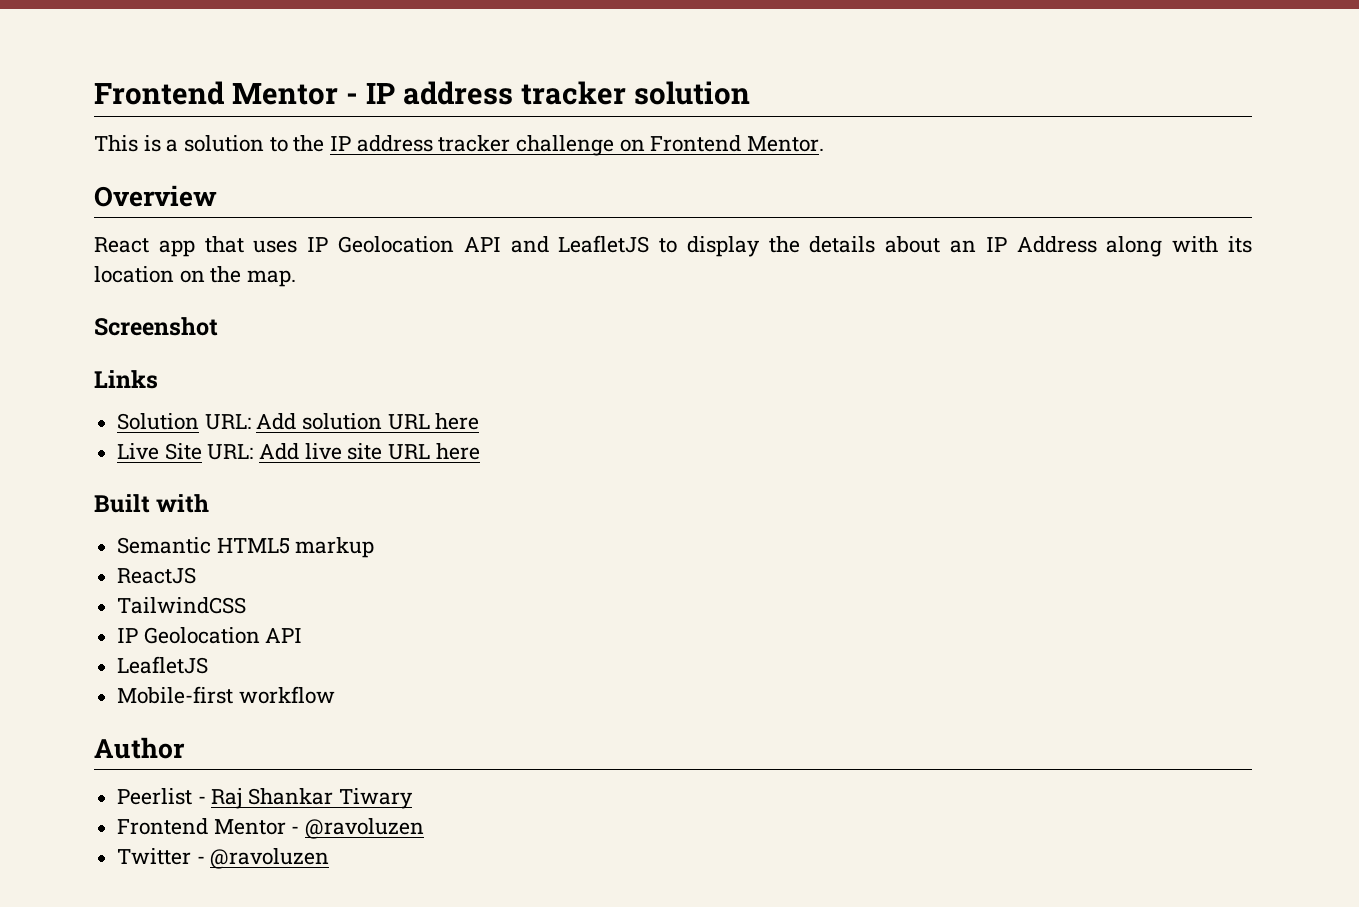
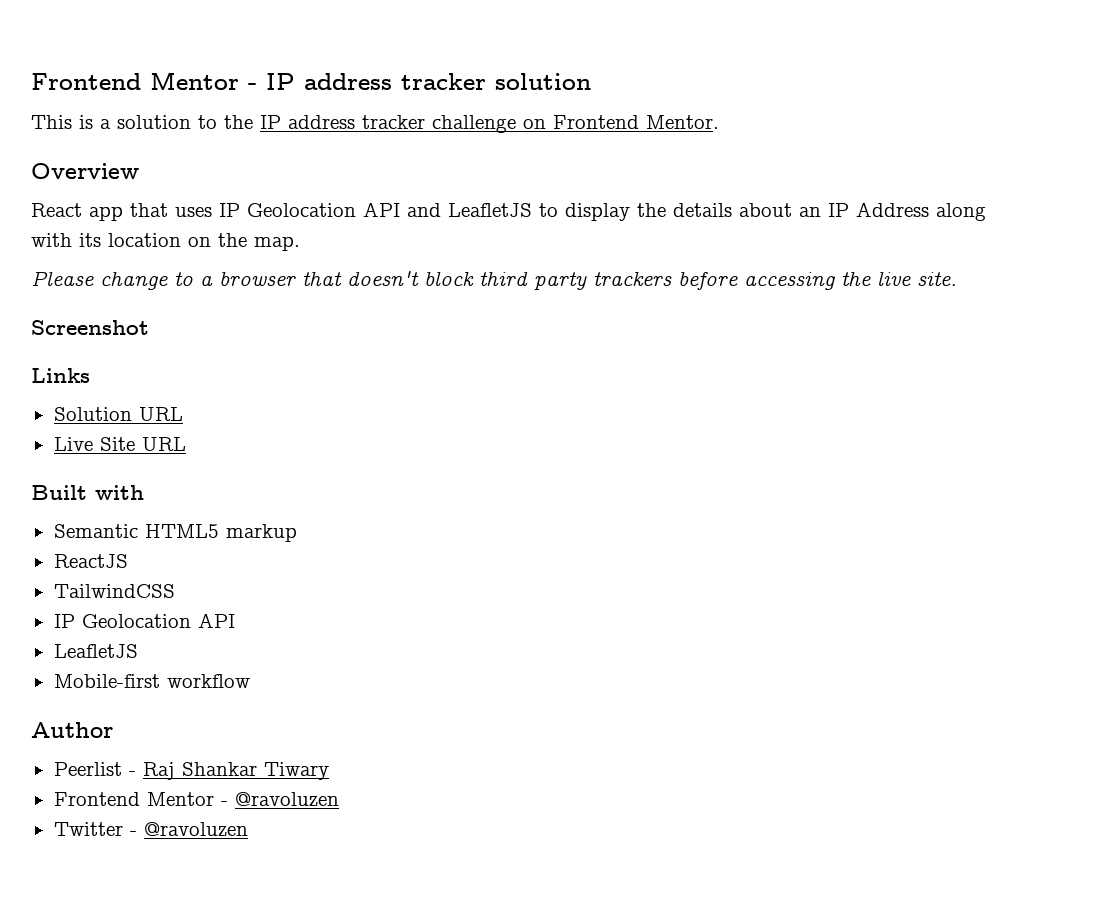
+ Please change to a browser that doesn't block third party trackers before accessing the live site.
- Solution URL: Add solution URL here
+ Solution URL
- Live Site URL: Add live site URL here
+ Live Site URL

